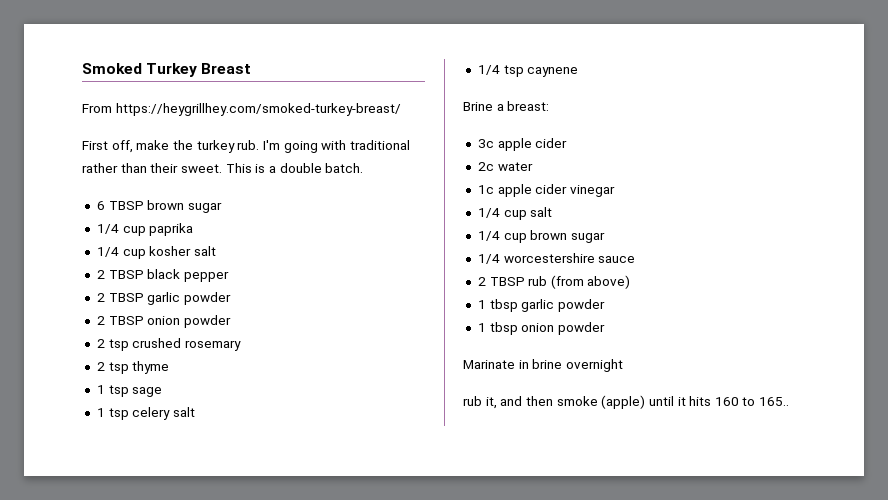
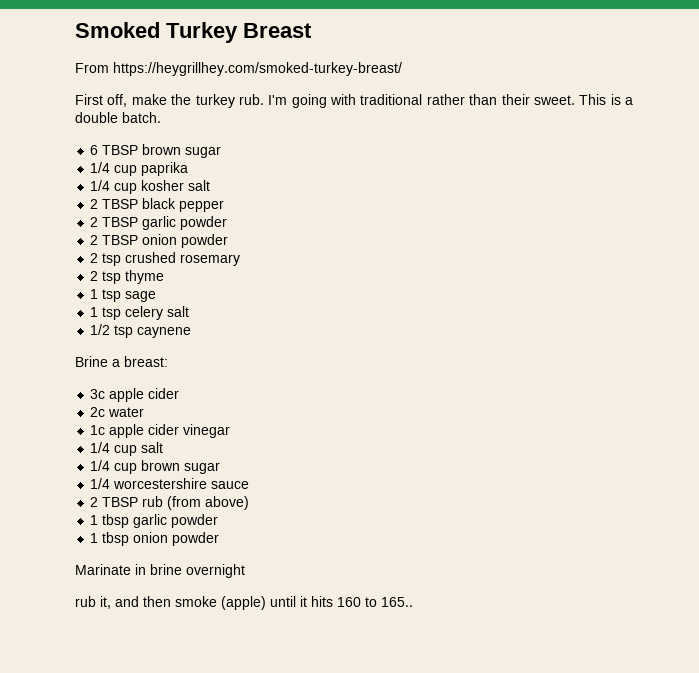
- 1/4 tsp caynene
+ 1/2 tsp caynene

